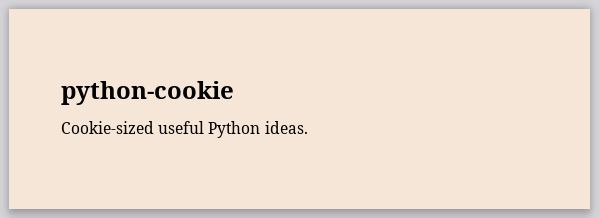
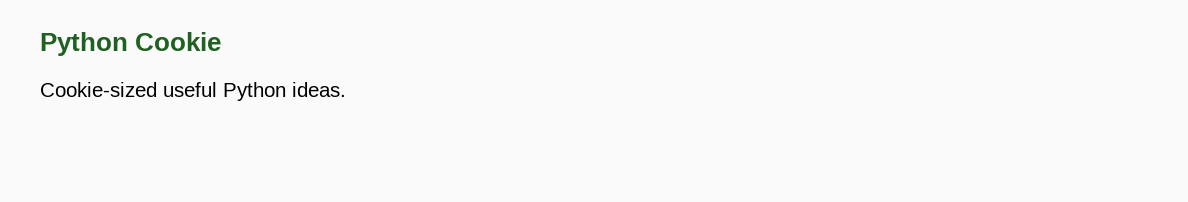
- python-cookie
+ Python Cookie

